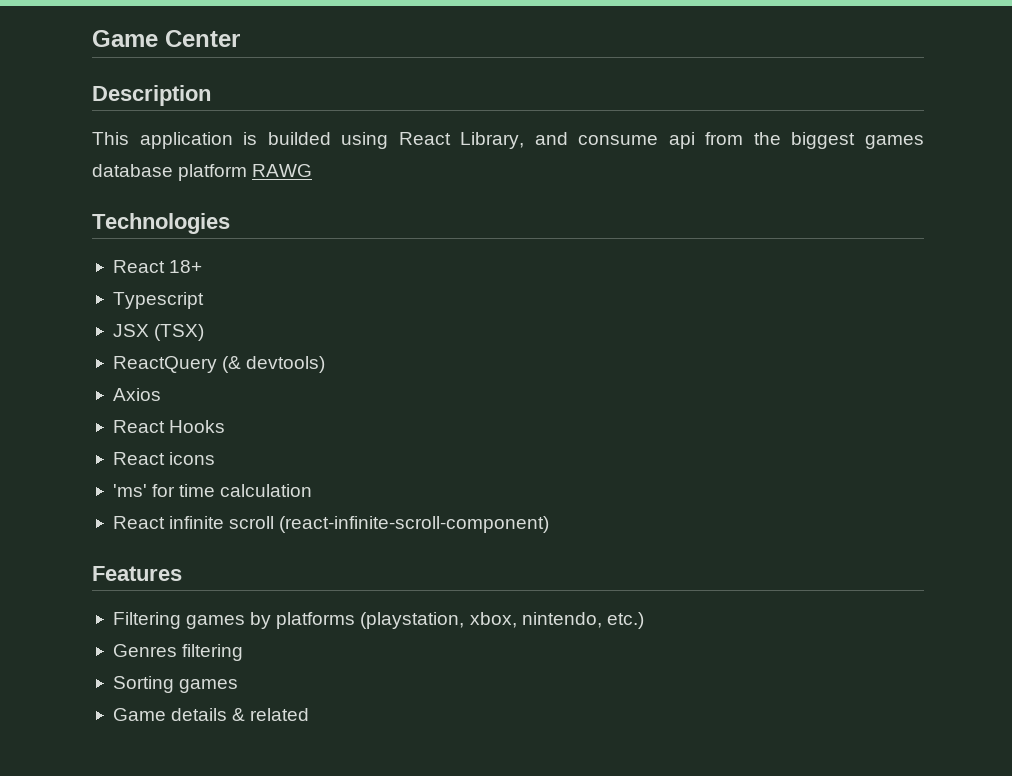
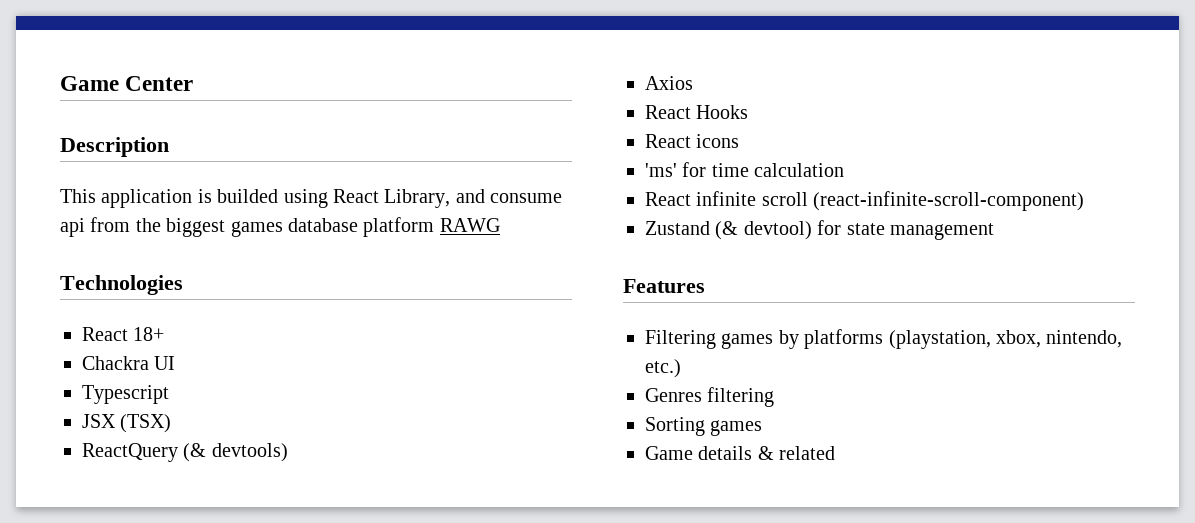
+ Chackra UI
+ Zustand (& devtool) for state management

